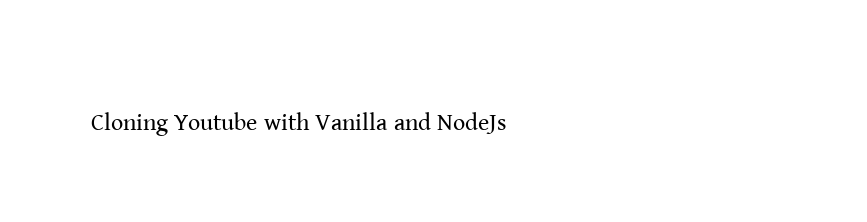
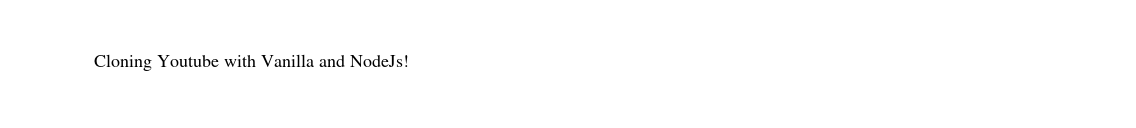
- Cloning Youtube with Vanilla and NodeJs
+ Cloning Youtube with Vanilla and NodeJs!

